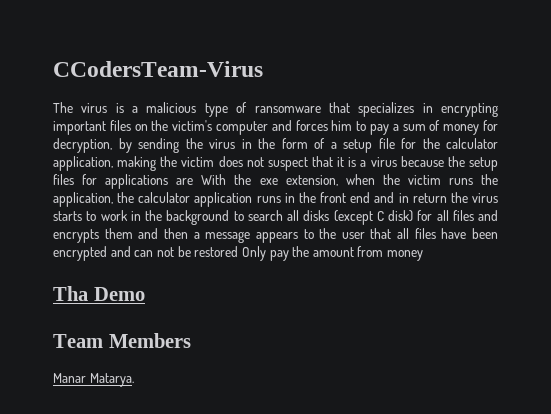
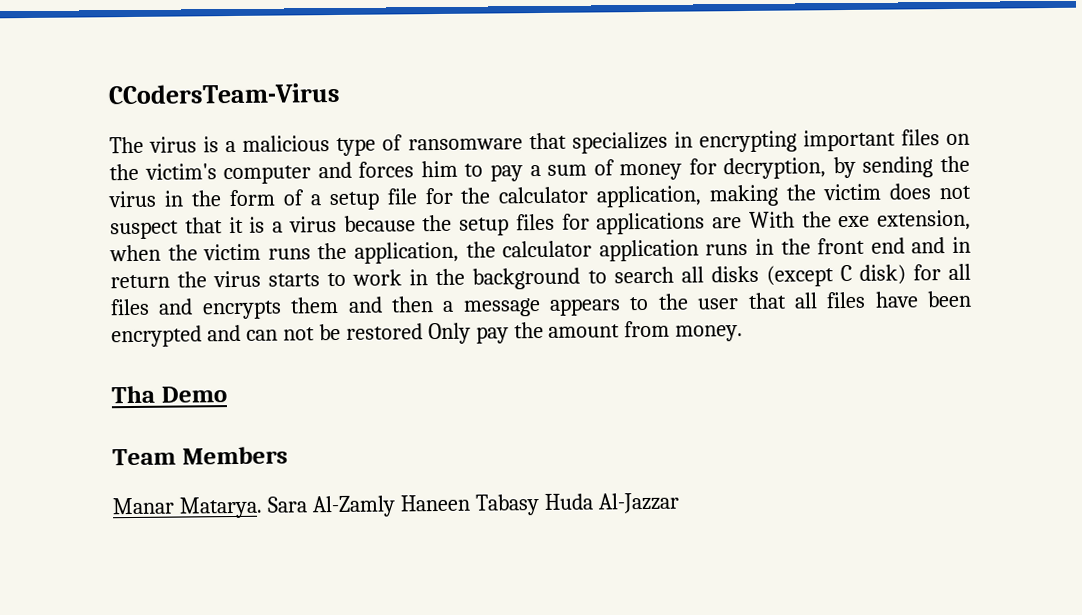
- The virus is a malicious type of ransomware that specializes in encrypting important files on the victim's computer and forces him to pay a sum of money for decryption, by sending the virus in the form of a setup file for the calculator application, making the victim does not suspect that it is a virus because the setup files for applications are With the exe extension, when the victim runs the application, the calculator application runs in the front end and in return the virus starts to work in the background to search all disks (except C disk) for all files and encrypts them and then a message appears to the user that all files have been encrypted and can not be restored Only pay the amount from money
+ The virus is a malicious type of ransomware that specializes in encrypting important files on the victim's computer and forces him to pay a sum of money for decryption, by sending the virus in the form of a setup file for the calculator application, making the victim does not suspect that it is a virus because the setup files for applications are With the exe extension, when the victim runs the application, the calculator application runs in the front end and in return the virus starts to work in the background to search all disks (except C disk) for all files and encrypts them and then a message appears to the user that all files have been encrypted and can not be restored Only pay the amount from money.
+ Sara Al-Zamly Haneen Tabasy Huda Al-Jazzar

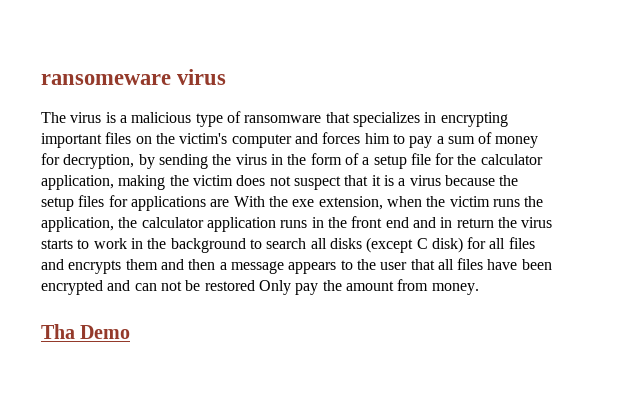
- CCodersTeam-Virus
+ ransomeware virus
- Team Members
- Manar Matarya. Sara Al-Zamly Haneen Tabasy Huda Al-Jazzar

